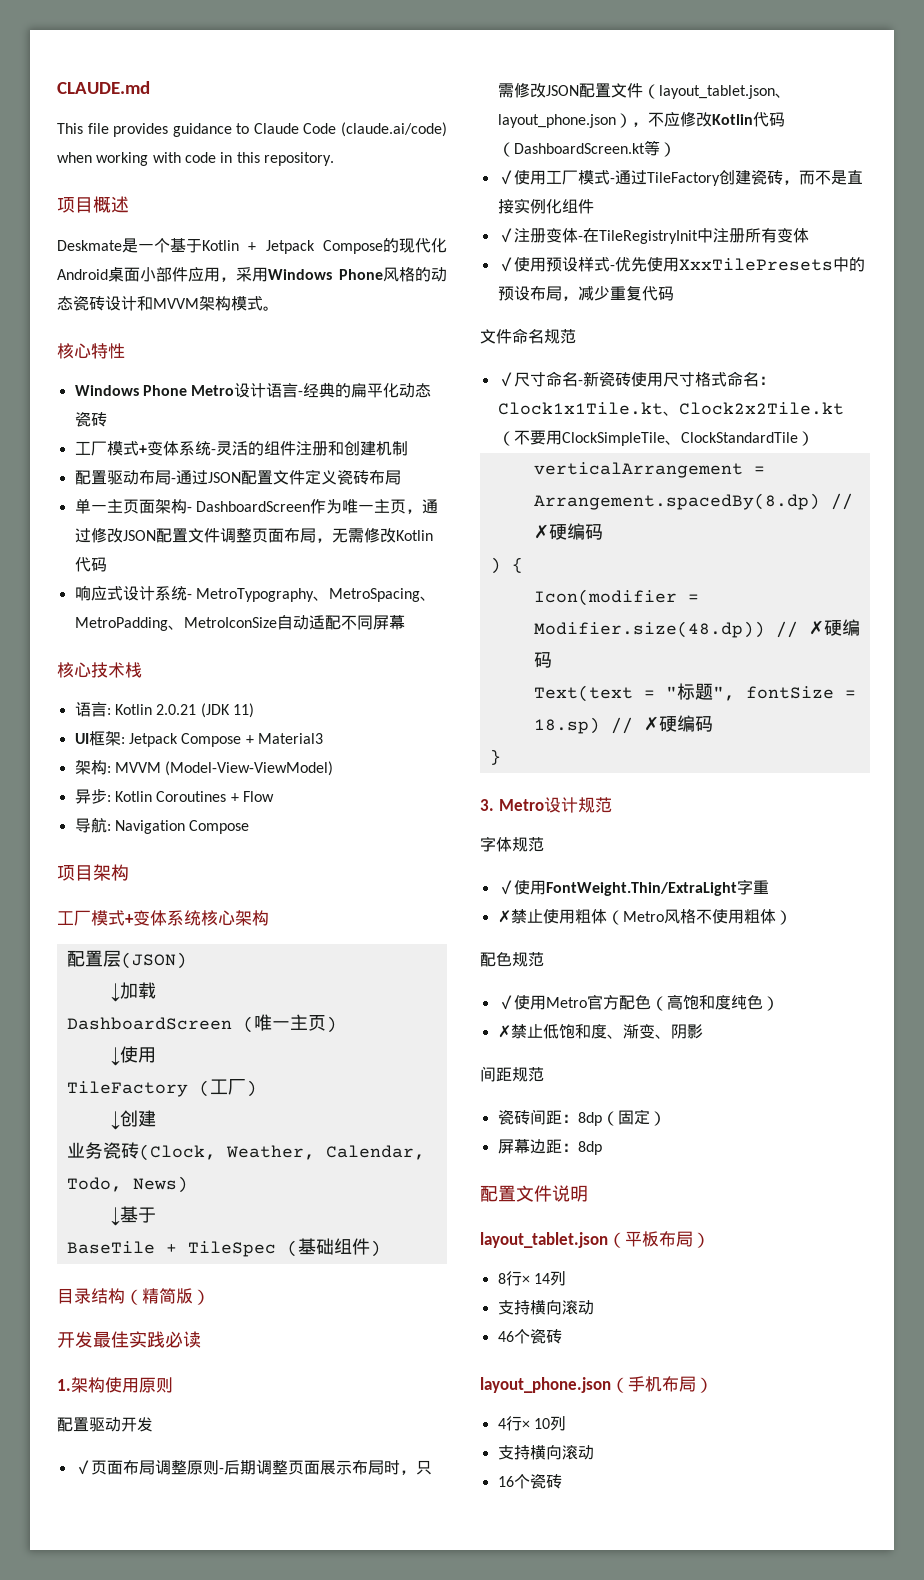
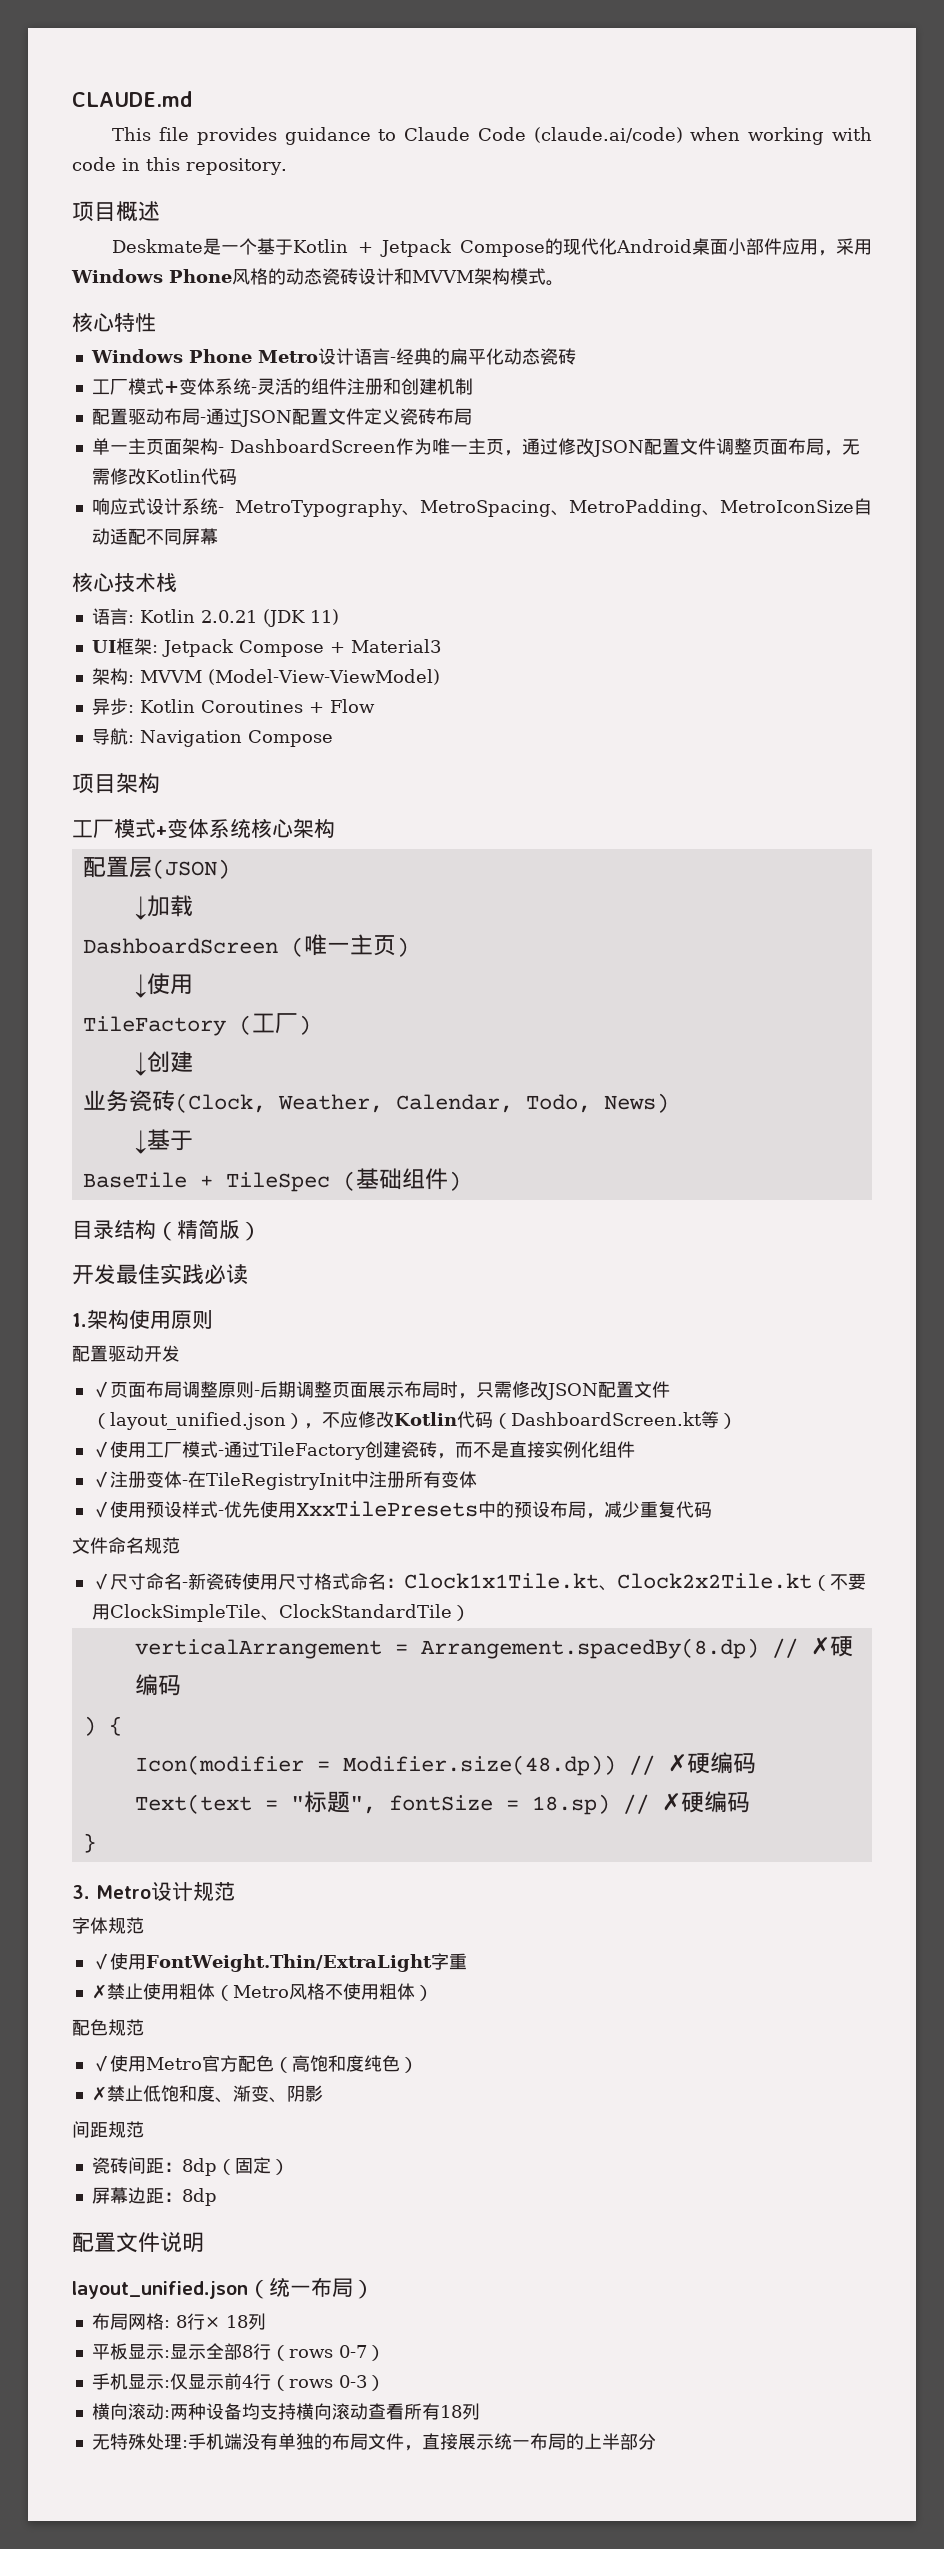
- ✓页面布局调整原则-后期调整页面展示布局时，只需修改JSON配置文件（layout_tablet.json、layout_phone.json），不应修改Kotlin代码（DashboardScreen.kt等）
+ ✓页面布局调整原则-后期调整页面展示布局时，只需修改JSON配置文件（layout_unified.json），不应修改Kotlin代码（DashboardScreen.kt等）
- layout_tablet.json（平板布局）
- 8行× 14列
- 支持横向滚动
- 46个瓷砖
- layout_phone.json（手机布局）
- 4行× 10列
- 支持横向滚动
- 16个瓷砖
+ layout_unified.json（统一布局）
+ 布局网格: 8行× 18列
+ 平板显示:显示全部8行（rows 0-7）
+ 手机显示:仅显示前4行（rows 0-3）
+ 横向滚动:两种设备均支持横向滚动查看所有18列
+ 无特殊处理:手机端没有单独的布局文件，直接展示统一布局的上半部分

